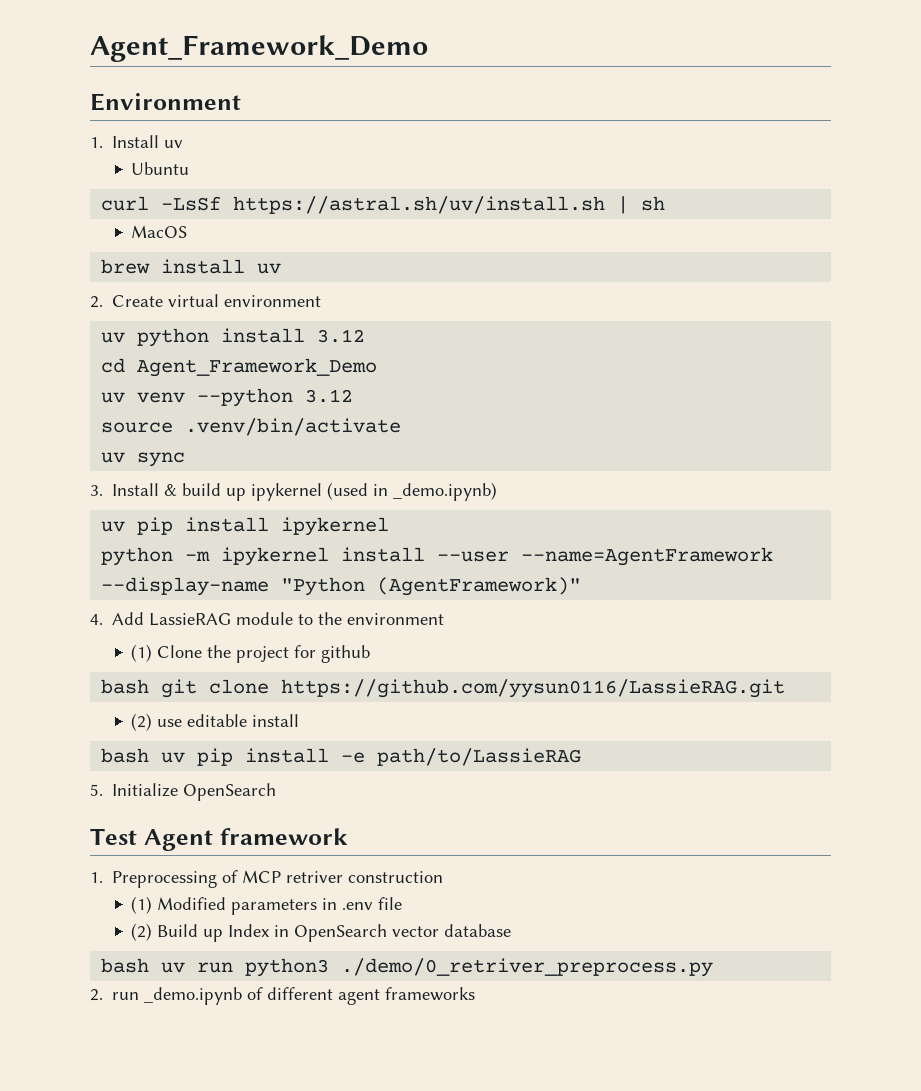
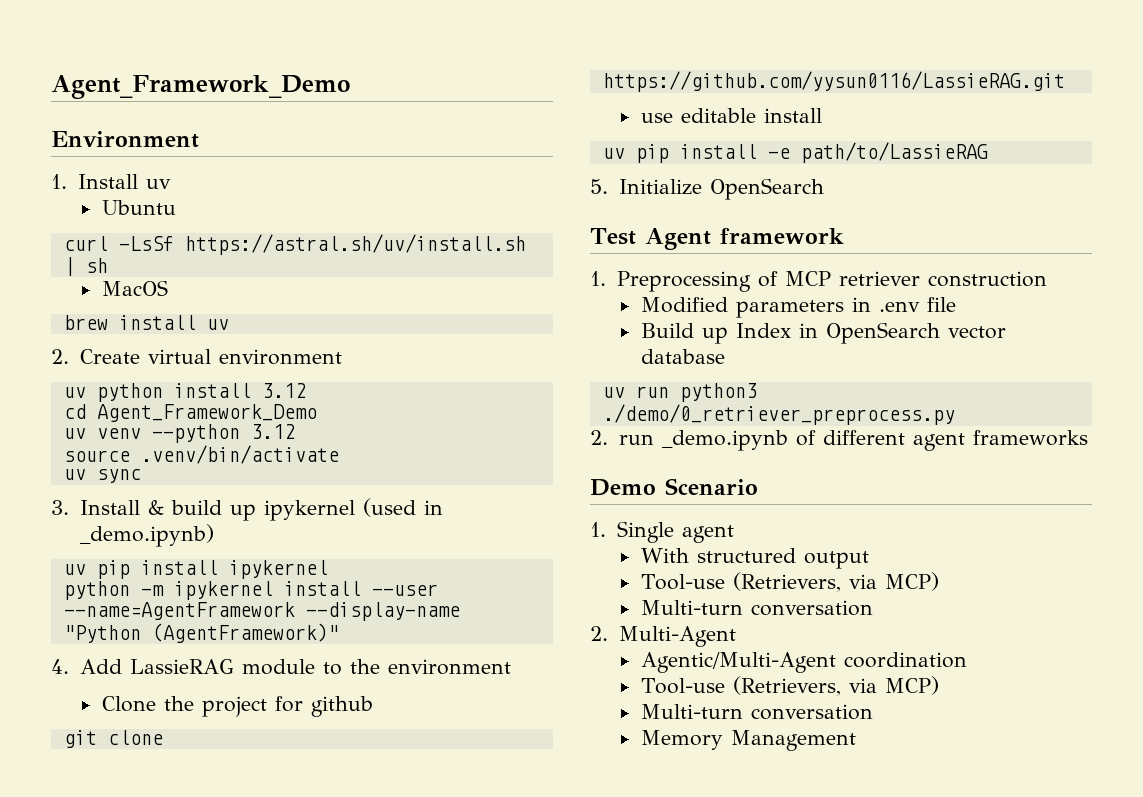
- (1) Clone the project for github
+ Clone the project for github
- bash git clone https://github.com/yysun0116/LassieRAG.git
+ git clone https://github.com/yysun0116/LassieRAG.git
- (2) use editable install
+ use editable install
- bash uv pip install -e path/to/LassieRAG
+ uv pip install -e path/to/LassieRAG
- 1. Preprocessing of MCP retriver construction
+ 1. Preprocessing of MCP retriever construction
- (1) Modified parameters in .env file
+ Modified parameters in .env file
- (2) Build up Index in OpenSearch vector database
+ Build up Index in OpenSearch vector database
- bash uv run python3 ./demo/0_retriver_preprocess.py
+ uv run python3 ./demo/0_retriever_preprocess.py
+ Demo Scenario
+ 1. Single agent
+ With structured output
+ Tool-use (Retrievers, via MCP)
+ Multi-turn conversation
+ 2. Multi-Agent
+ Agentic/Multi-Agent coordination
+ Tool-use (Retrievers, via MCP)
+ Multi-turn conversation
+ Memory Management

